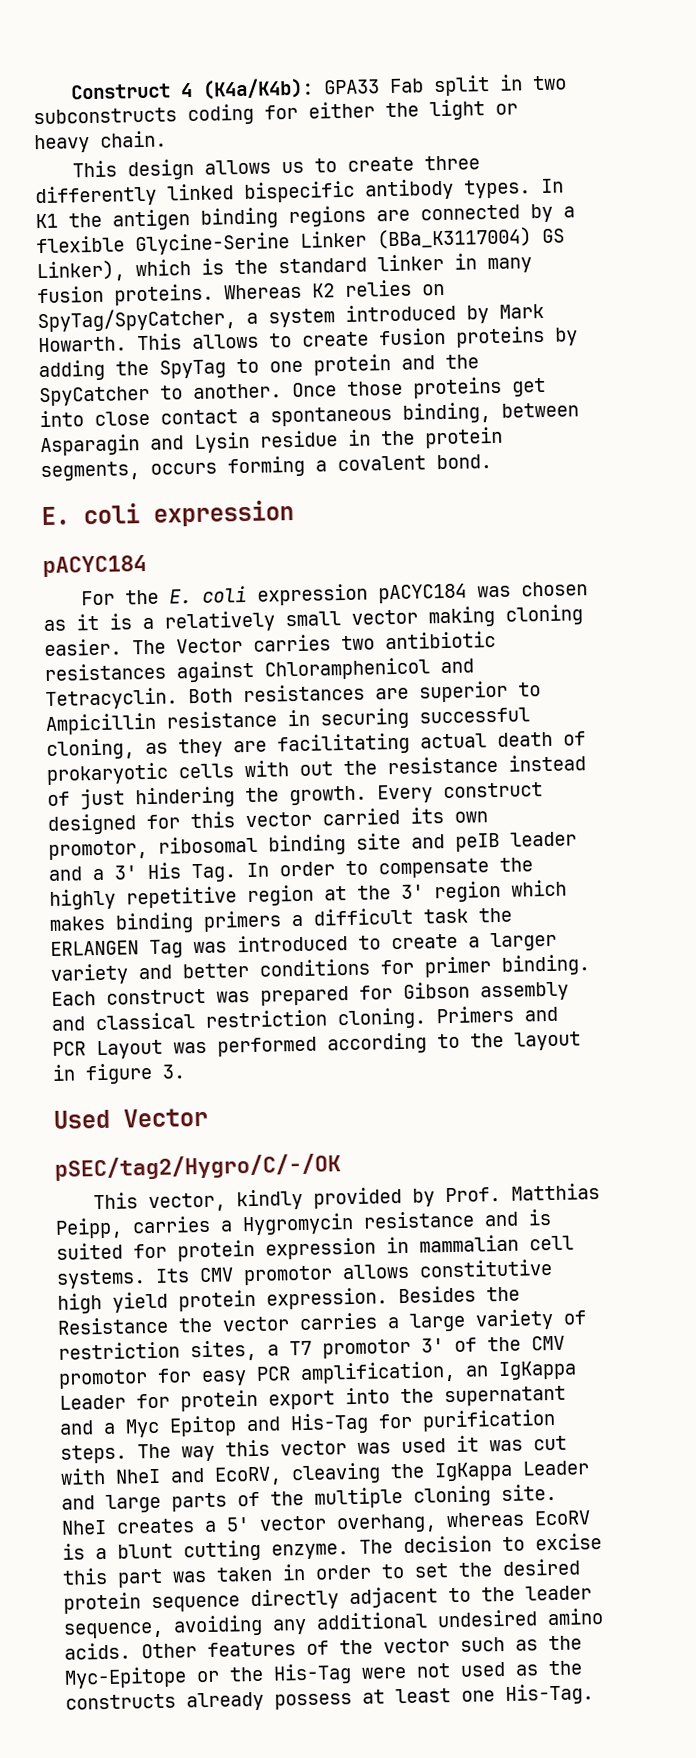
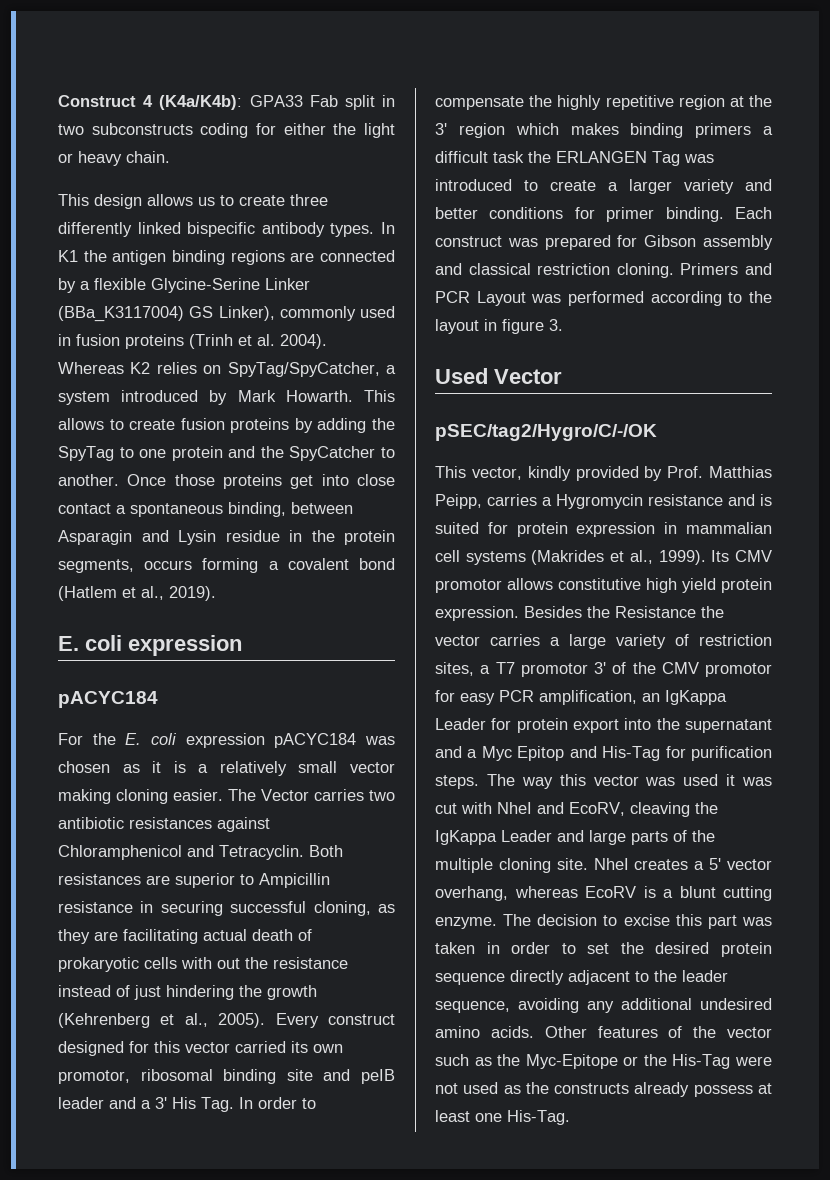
- In K1 the antigen binding regions are connected by a flexible Glycine-Serine Linker (BBa_K3117004) GS Linker), which is the standard linker in many fusion proteins.
+ In K1 the antigen binding regions are connected by a flexible Glycine-Serine Linker (BBa_K3117004) GS Linker), commonly used in fusion proteins (Trinh et al. 2004).
- Once those proteins get into close contact a spontaneous binding, between Asparagin and Lysin residue in the protein segments, occurs forming a covalent bond.
+ Once those proteins get into close contact a spontaneous binding, between Asparagin and Lysin residue in the protein segments, occurs forming a covalent bond (Hatlem et al., 2019).
- Both resistances are superior to Ampicillin resistance in securing successful cloning, as they are facilitating actual death of prokaryotic cells with out the resistance instead of just hindering the growth.
+ Both resistances are superior to Ampicillin resistance in securing successful cloning, as they are facilitating actual death of prokaryotic cells with out the resistance instead of just hindering the growth (Kehrenberg et al., 2005).
- This vector, kindly provided by Prof. Matthias Peipp, carries a Hygromycin resistance and is suited for protein expression in mammalian cell systems.
+ This vector, kindly provided by Prof. Matthias Peipp, carries a Hygromycin resistance and is suited for protein expression in mammalian cell systems (Makrides et al., 1999).

